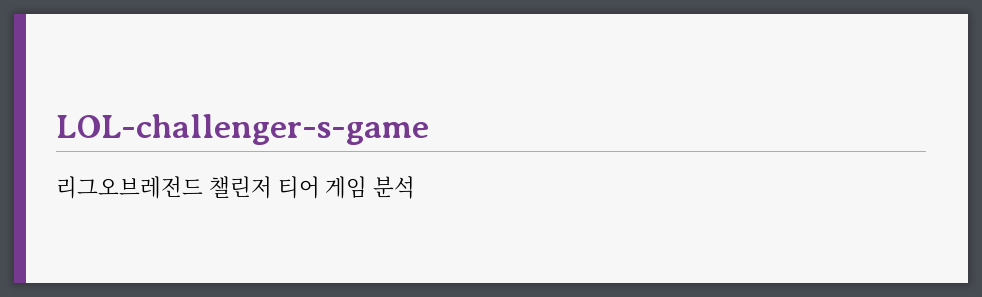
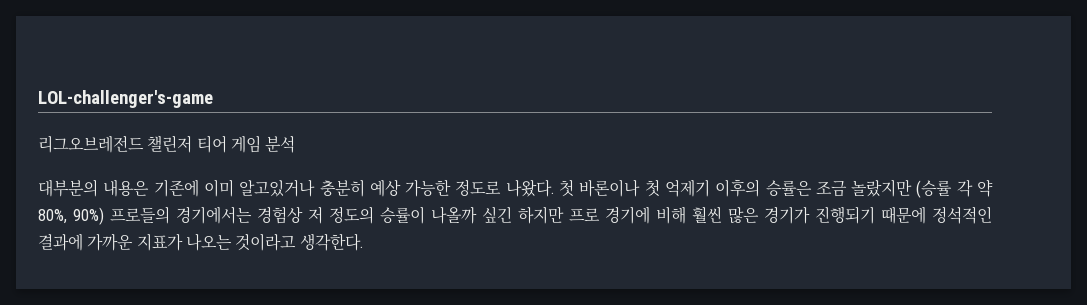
- LOL-challenger-s-game
+ LOL-challenger's-game
+ 대부분의 내용은 기존에 이미 알고있거나 충분히 예상 가능한 정도로 나왔다. 첫 바론이나 첫 억제기 이후의 승률은 조금 놀랐지만 (승률 각 약 80%, 90%) 프로들의 경기에서는 경험상 저 정도의 승률이 나올까 싶긴 하지만 프로 경기에 비해 훨씬 많은 경기가 진행되기 때문에 정석적인 결과에 가까운 지표가 나오는 것이라고 생각한다.

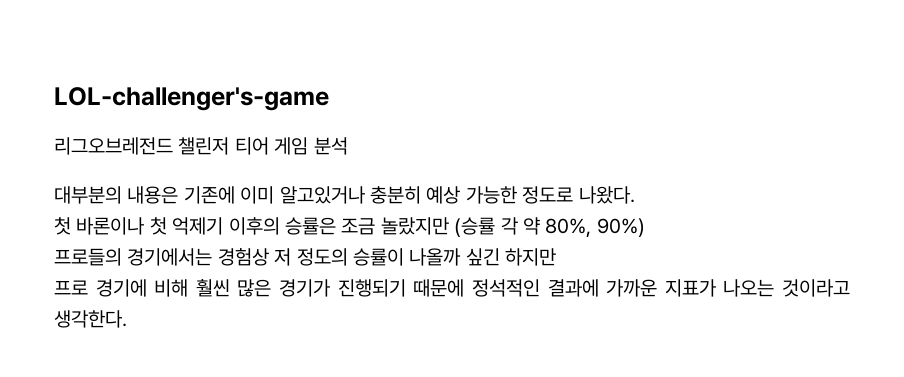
- 대부분의 내용은 기존에 이미 알고있거나 충분히 예상 가능한 정도로 나왔다. 첫 바론이나 첫 억제기 이후의 승률은 조금 놀랐지만 (승률 각 약 80%, 90%) 프로들의 경기에서는 경험상 저 정도의 승률이 나올까 싶긴 하지만 프로 경기에 비해 훨씬 많은 경기가 진행되기 때문에 정석적인 결과에 가까운 지표가 나오는 것이라고 생각한다.
+ 대부분의 내용은 기존에 이미 알고있거나 충분히 예상 가능한 정도로 나왔다.
+ 첫 바론이나 첫 억제기 이후의 승률은 조금 놀랐지만 (승률 각 약 80%, 90%)
+ 프로들의 경기에서는 경험상 저 정도의 승률이 나올까 싶긴 하지만
+ 프로 경기에 비해 훨씬 많은 경기가 진행되기 때문에 정석적인 결과에 가까운 지표가 나오는 것이라고 생각한다.

